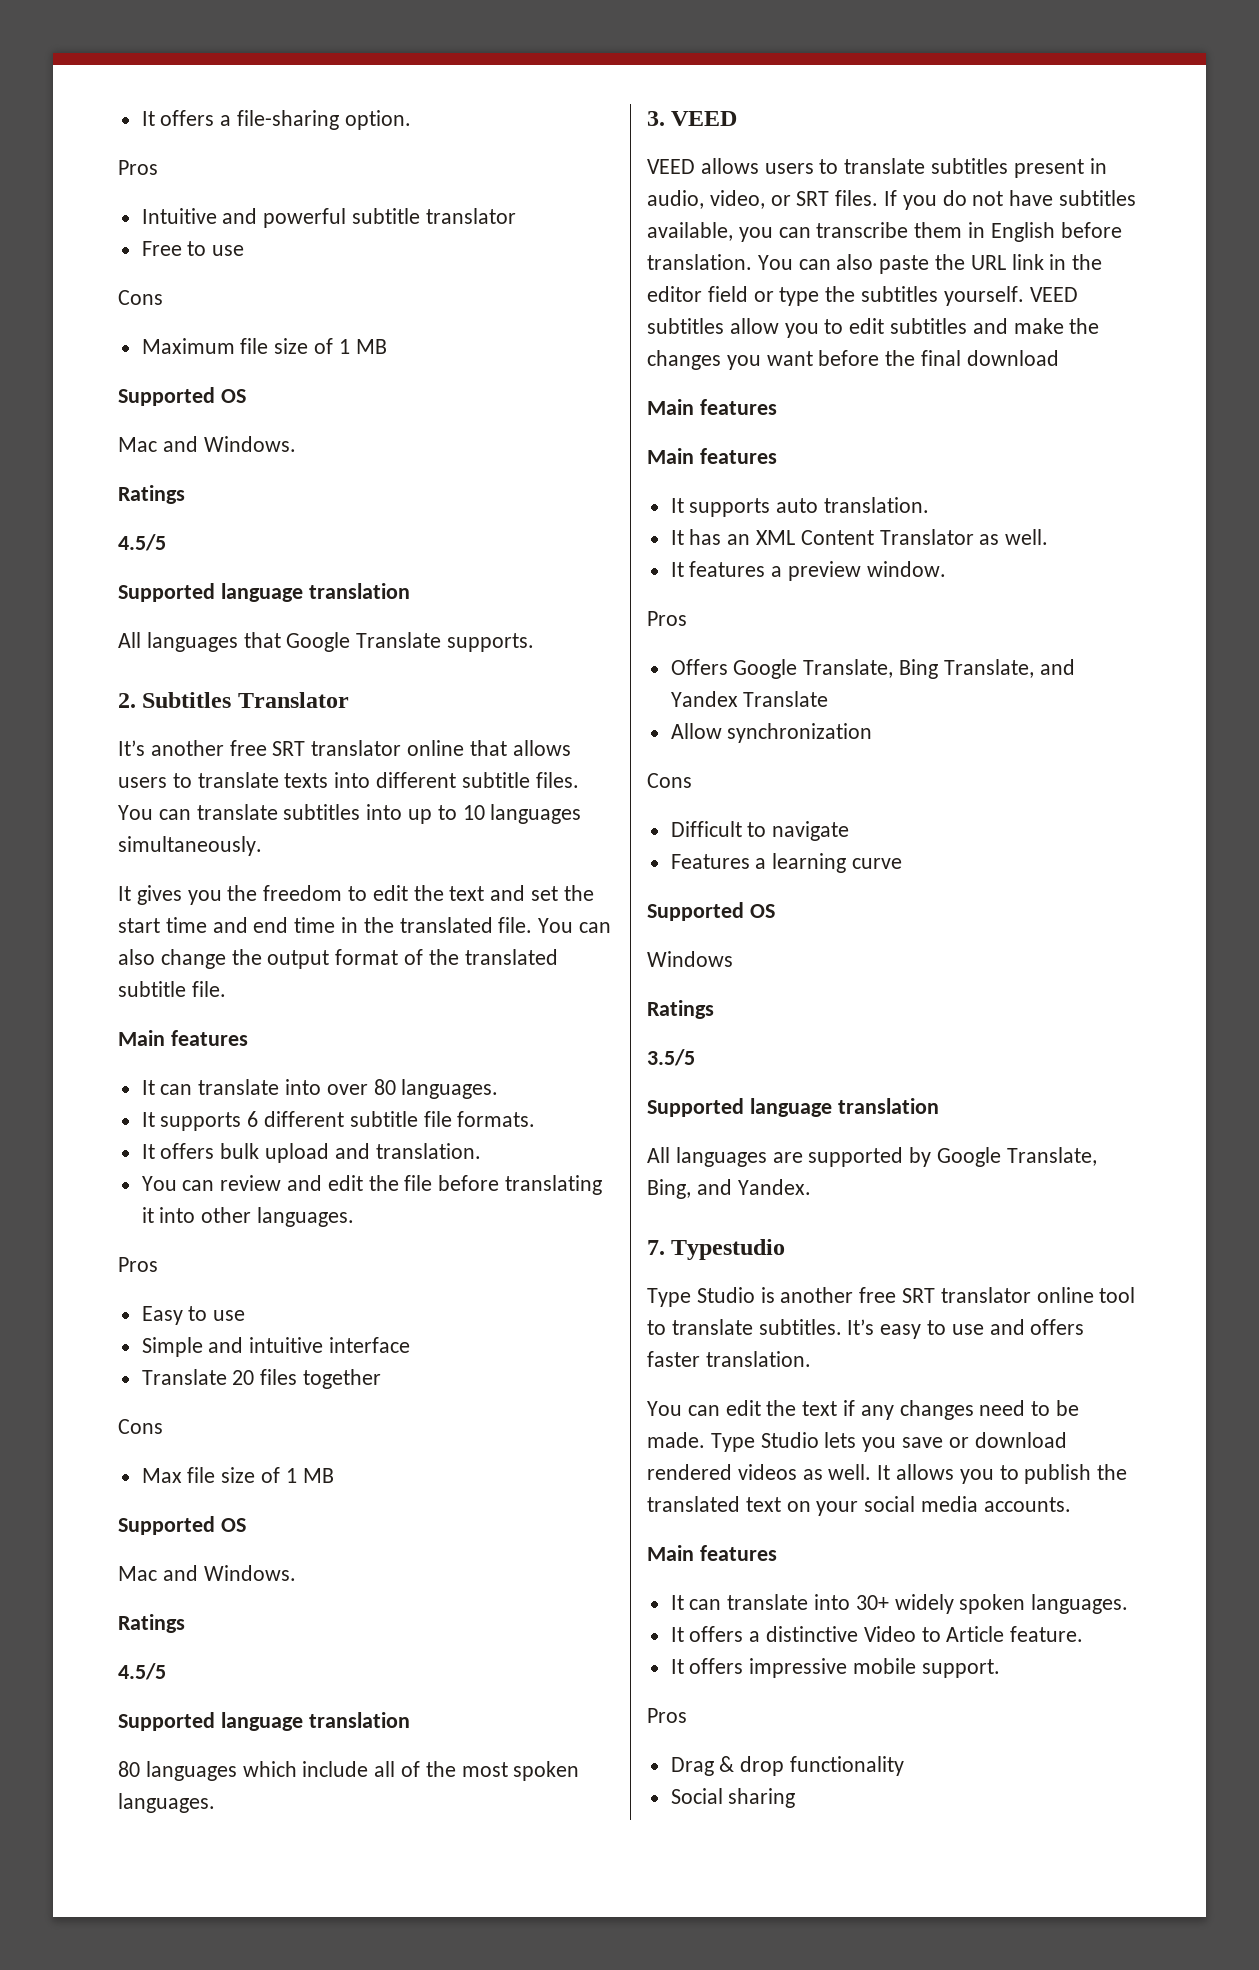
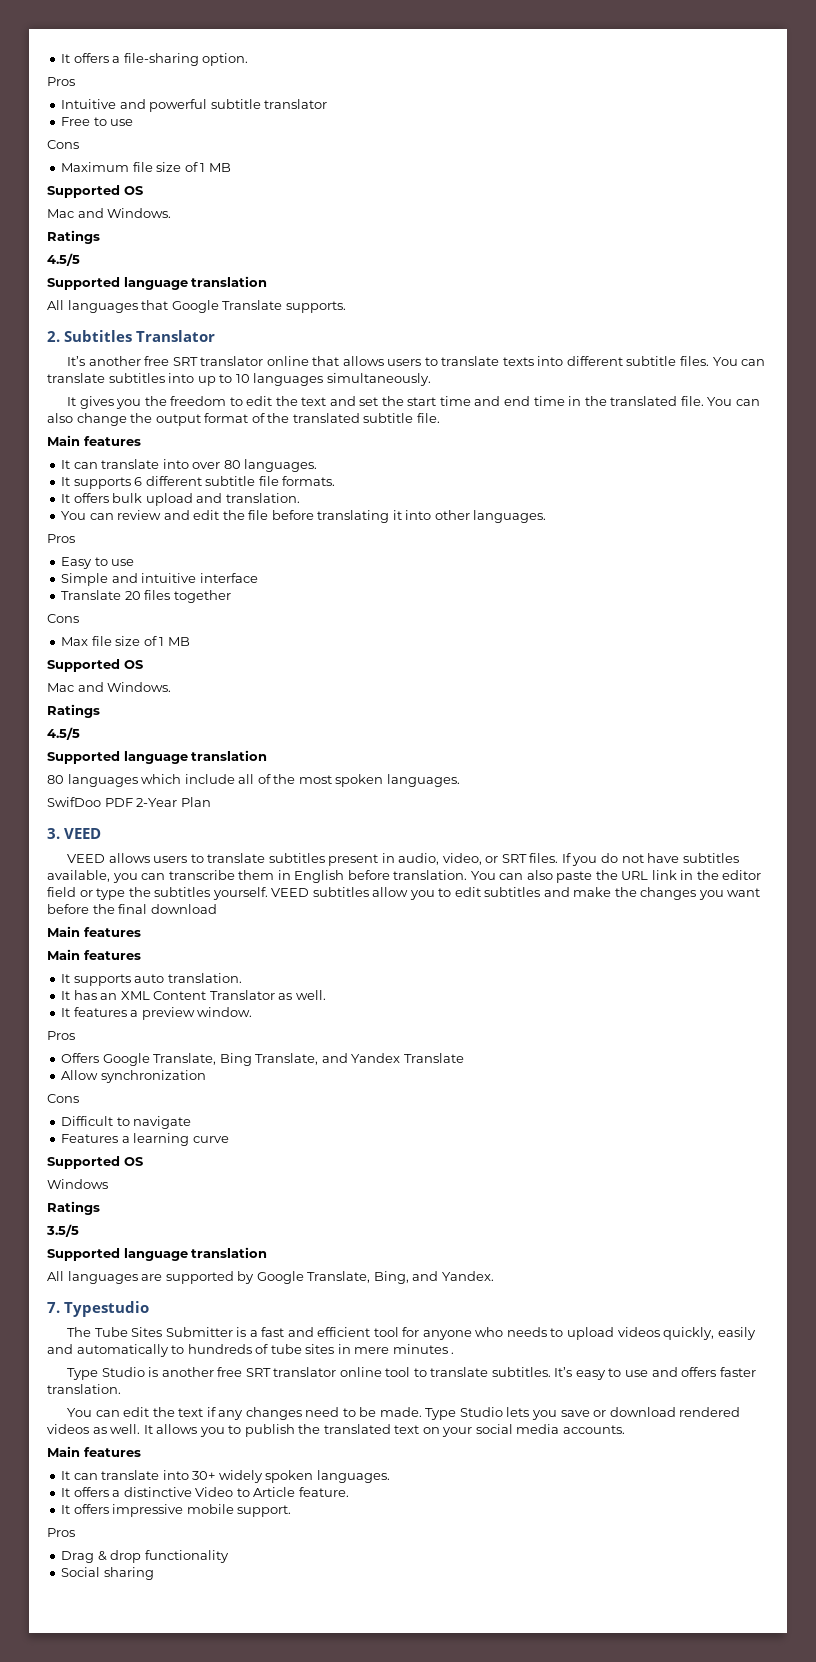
+ SwifDoo PDF 2-Year Plan
+ The Tube Sites Submitter is a fast and efficient tool for anyone who needs to upload videos quickly, easily and automatically to hundreds of tube sites in mere minutes .

